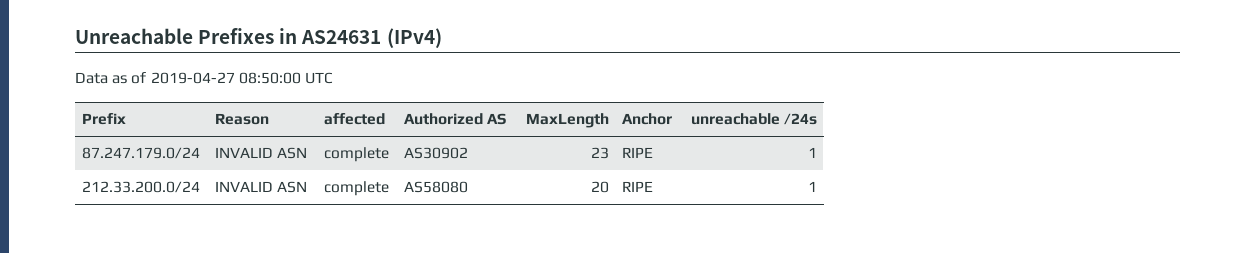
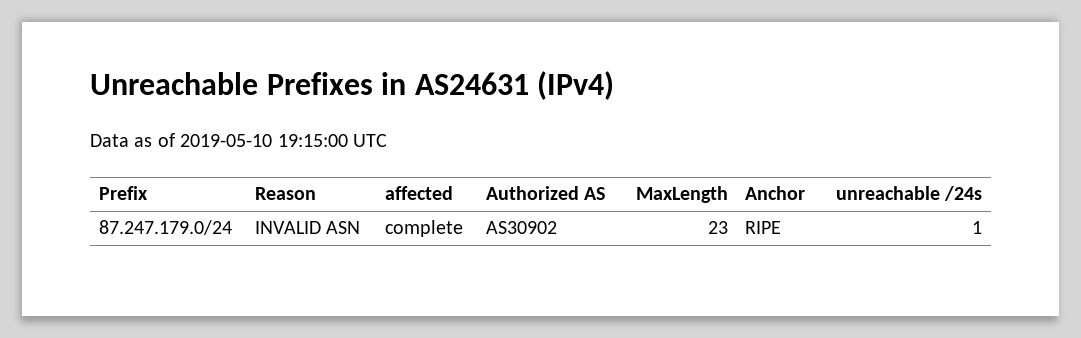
- Data as of 2019-04-27 08:50:00 UTC
+ Data as of 2019-05-10 19:15:00 UTC
- 212.33.200.0/24 | INVALID ASN | complete | AS58080 | 20 | RIPE | 1

